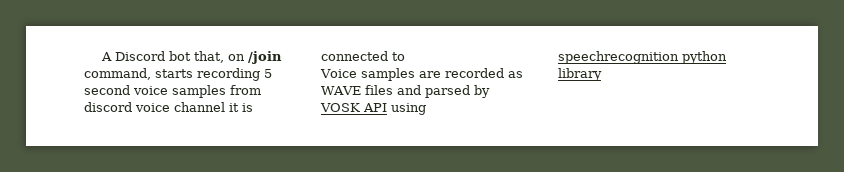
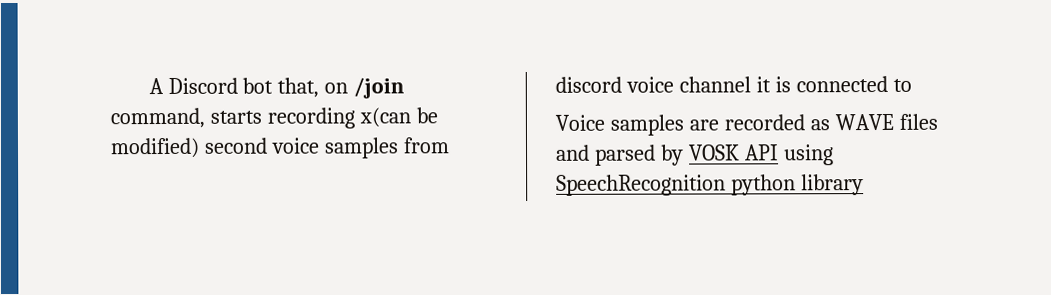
- A Discord bot that, on /join command, starts recording 5 second voice samples from discord voice channel it is connected to
+ A Discord bot that, on /join command, starts recording x(can be modified) second voice samples from discord voice channel it is connected to
- Voice samples are recorded as WAVE files and parsed by VOSK API using speechrecognition python library
+ Voice samples are recorded as WAVE files and parsed by VOSK API using SpeechRecognition python library

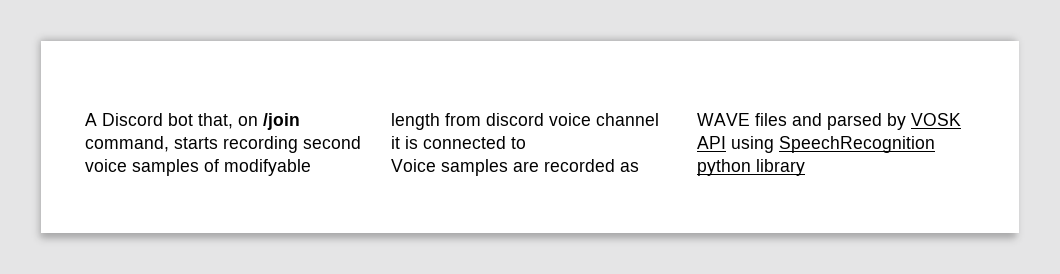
- A Discord bot that, on /join command, starts recording x(can be modified) second voice samples from discord voice channel it is connected to
+ A Discord bot that, on /join command, starts recording second voice samples of modifyable length from discord voice channel it is connected to

